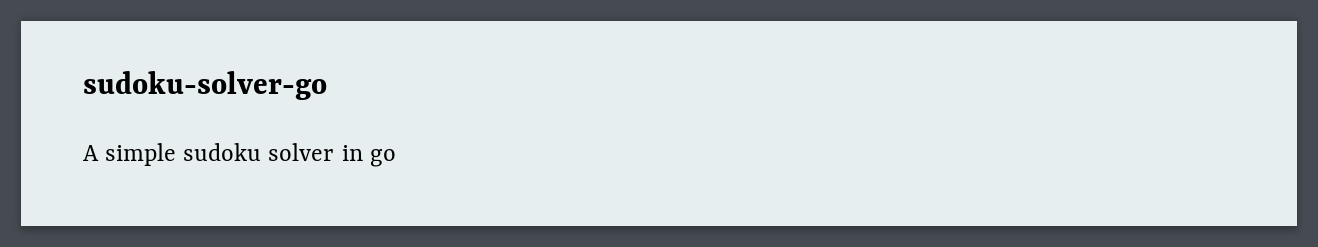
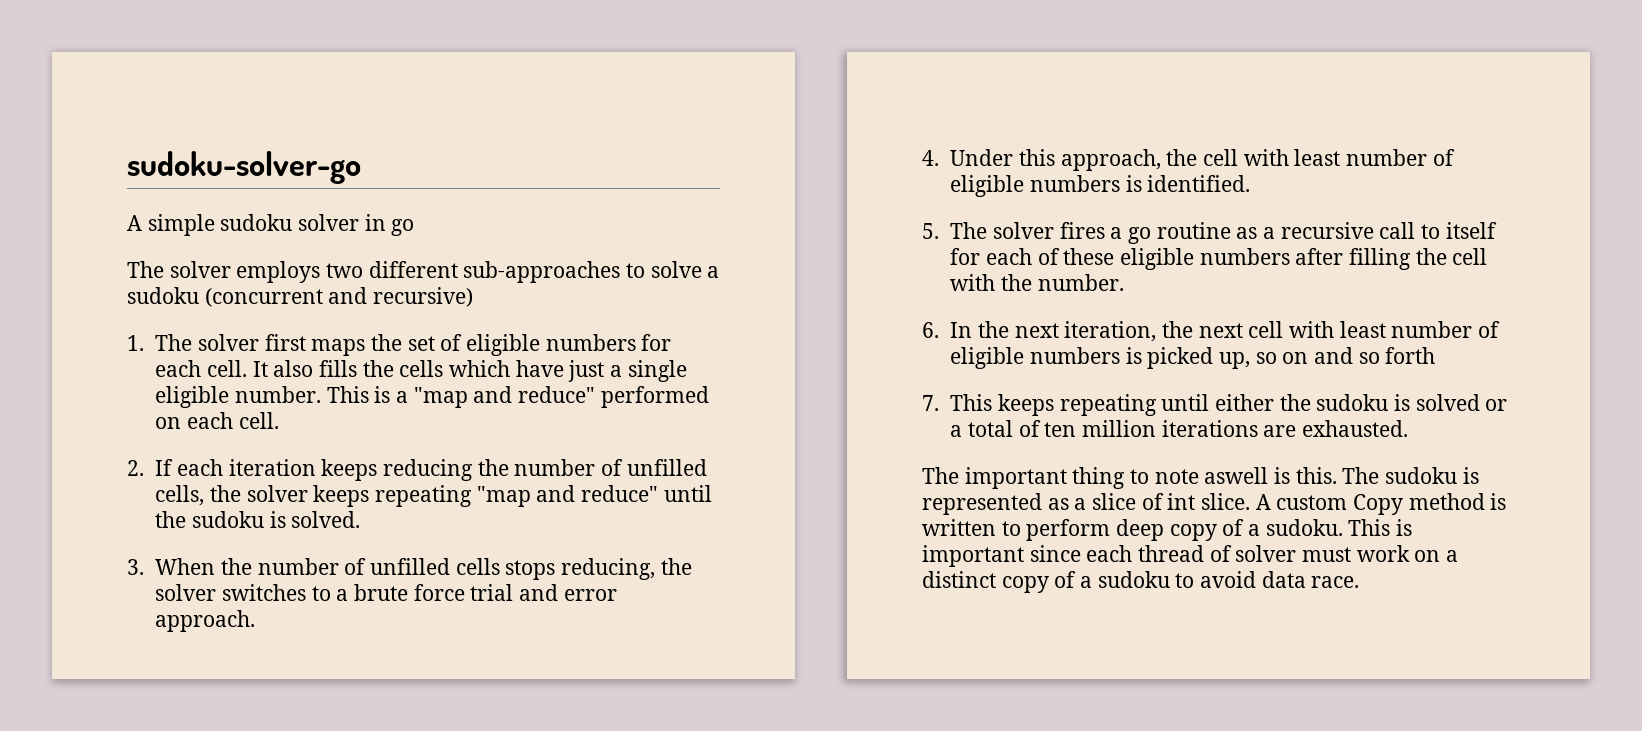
+ The solver employs two different sub-approaches to solve a sudoku (concurrent and recursive)
+ 1. The solver first maps the set of eligible numbers for each cell. It also fills the cells which have just a single eligible number. This is a "map and reduce" performed on each cell.
+ 2. If each iteration keeps reducing the number of unfilled cells, the solver keeps repeating "map and reduce" until the sudoku is solved.
+ 3. When the number of unfilled cells stops reducing, the solver switches to a brute force trial and error approach.
+ 4. Under this approach, the cell with least number of eligible numbers is identified.
+ 5. The solver fires a go routine as a recursive call to itself for each of these eligible numbers after filling the cell with the number.
+ 6. In the next iteration, the next cell with least number of eligible numbers is picked up, so on and so forth
+ 7. This keeps repeating until either the sudoku is solved or a total of ten million iterations are exhausted.
+ The important thing to note aswell is this. The sudoku is represented as a slice of int slice. A custom Copy method is written to perform deep copy of a sudoku. This is important since each thread of solver must work on a distinct copy of a sudoku to avoid data race.

